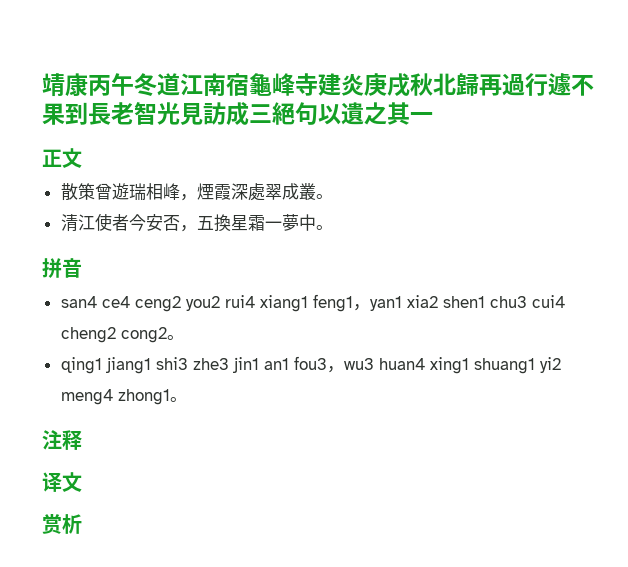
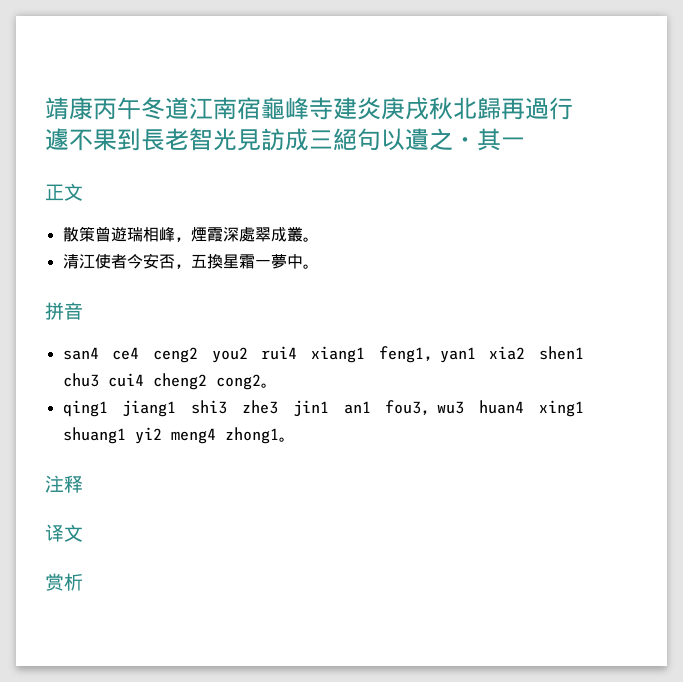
- 靖康丙午冬道江南宿龜峰寺建炎庚戌秋北歸再過行遽不果到長老智光見訪成三絕句以遺之其一
+ 靖康丙午冬道江南宿龜峰寺建炎庚戌秋北歸再過行遽不果到長老智光見訪成三絕句以遺之・其一

